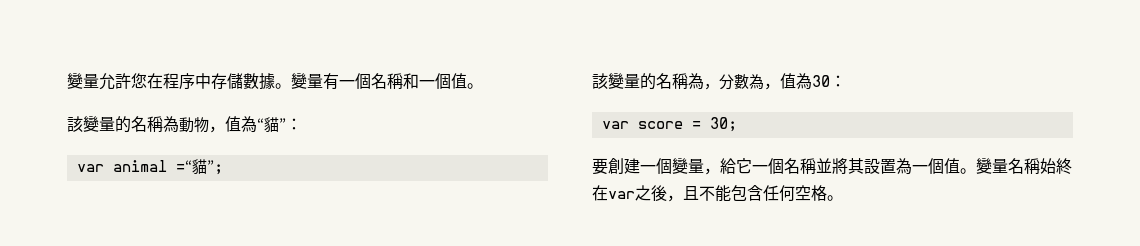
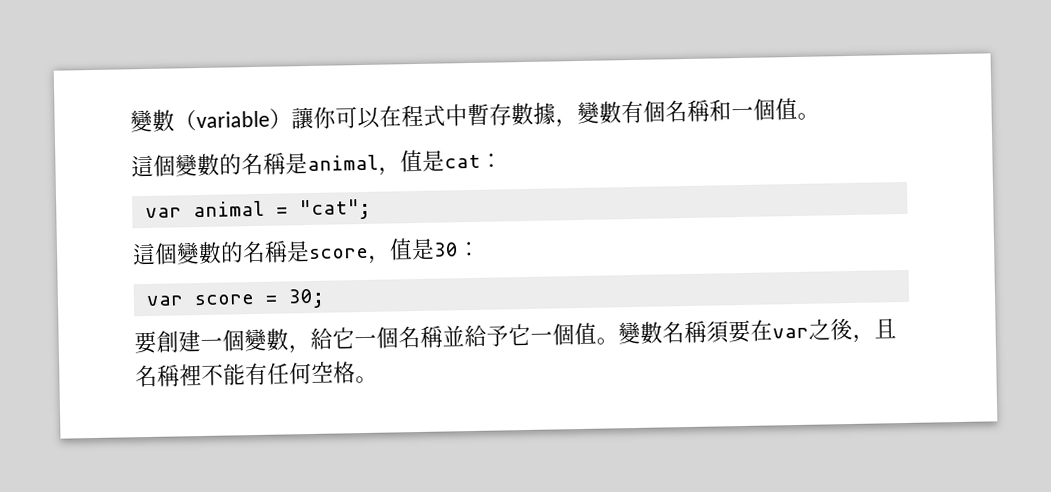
- 變量允許您在程序中存儲數據。變量有一個名稱和一個值。
- 該變量的名稱為動物，值為“貓”：
- var animal =“貓”;
- 該變量的名稱為，分數為，值為30：
+ 變數（variable）讓你可以在程式中暫存數據，變數有個名稱和一個值。
+ 這個變數的名稱是animal，值是cat：
+ var animal = "cat";
+ 這個變數的名稱是score，值是30：
- 要創建一個變量，給它一個名稱並將其設置為一個值。變量名稱始終在var之後，且不能包含任何空格。
+ 要創建一個變數，給它一個名稱並給予它一個值。變數名稱須要在var之後，且名稱裡不能有任何空格。

